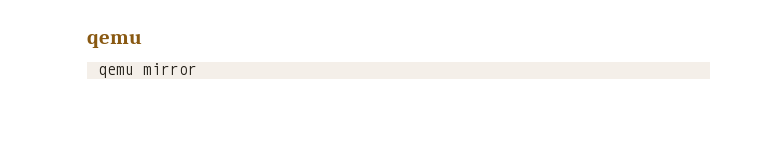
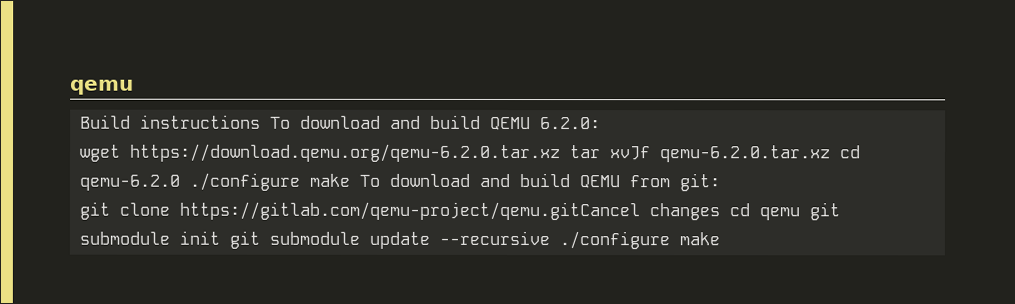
- qemu mirror
+ Build instructions To download and build QEMU 6.2.0:
+ wget https://download.qemu.org/qemu-6.2.0.tar.xz tar xvJf qemu-6.2.0.tar.xz cd qemu-6.2.0 ./configure make To download and build QEMU from git:
+ git clone https://gitlab.com/qemu-project/qemu.gitCancel changes cd qemu git submodule init git submodule update --recursive ./configure make

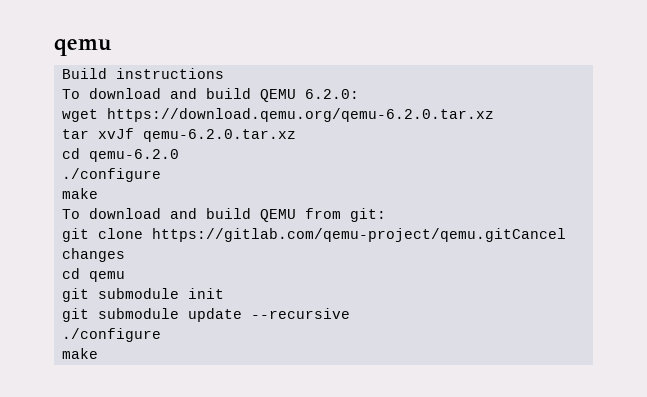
- Build instructions To download and build QEMU 6.2.0:
+ Build instructions
+ To download and build QEMU 6.2.0:
- wget https://download.qemu.org/qemu-6.2.0.tar.xz tar xvJf qemu-6.2.0.tar.xz cd qemu-6.2.0 ./configure make To download and build QEMU from git:
+ wget https://download.qemu.org/qemu-6.2.0.tar.xz
+ tar xvJf qemu-6.2.0.tar.xz
+ cd qemu-6.2.0
+ ./configure
+ make
+ To download and build QEMU from git:
- git clone https://gitlab.com/qemu-project/qemu.gitCancel changes cd qemu git submodule init git submodule update --recursive ./configure make
+ git clone https://gitlab.com/qemu-project/qemu.gitCancel changes
+ cd qemu
+ git submodule init
+ git submodule update --recursive
+ ./configure
+ make

